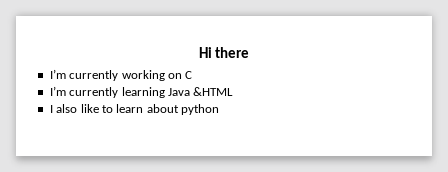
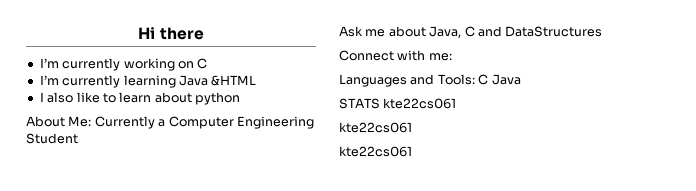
+ About Me: Currently a Computer Engineering Student
+ Ask me about Java, C and DataStructures
+ Connect with me:
+ Languages and Tools: C Java
+ STATS kte22cs061
+ kte22cs061
+ kte22cs061

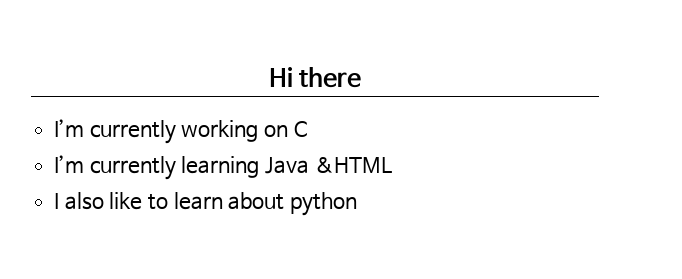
- About Me: Currently a Computer Engineering Student
- Ask me about Java, C and DataStructures
- Connect with me:
- Languages and Tools: C Java
- STATS kte22cs061
- kte22cs061
- kte22cs061

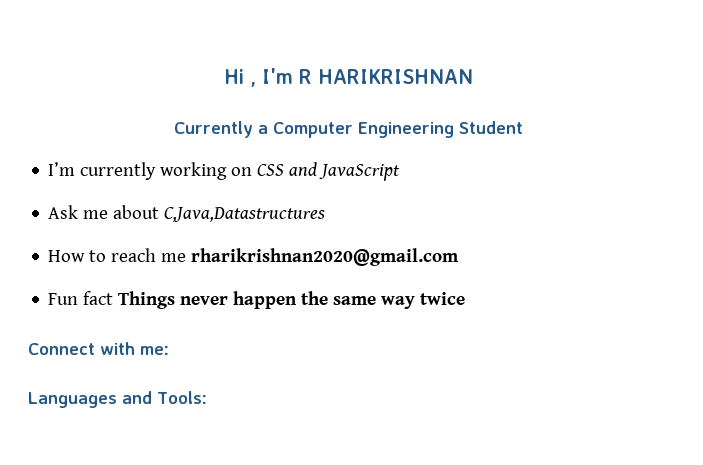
- Hi there
- I’m currently working on C
- I’m currently learning Java &HTML
- I also like to learn about python
+ Hi , I'm R HARIKRISHNAN
+ Currently a Computer Engineering Student
+ I’m currently working on CSS and JavaScript
+ Ask me about C,Java,Datastructures
+ How to reach me rharikrishnan2020@gmail.com
+ Fun fact Things never happen the same way twice
+ Connect with me:
+ Languages and Tools:

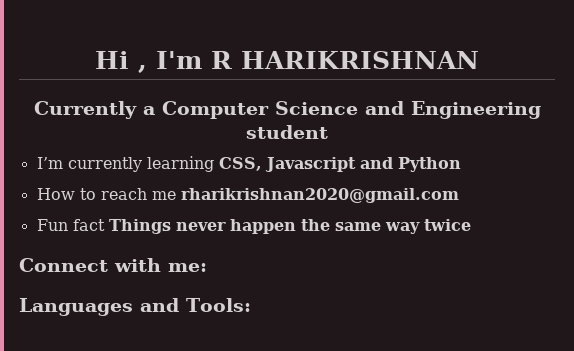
- Currently a Computer Engineering Student
- I’m currently working on CSS and JavaScript
- Ask me about C,Java,Datastructures
+ Currently a Computer Science and Engineering student
+ I’m currently learning CSS, Javascript and Python

